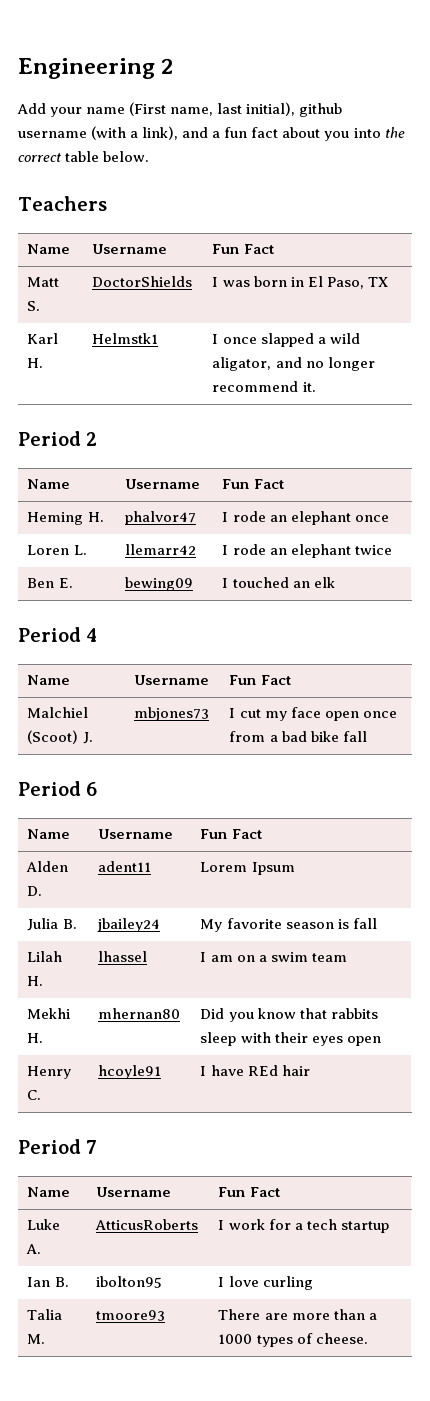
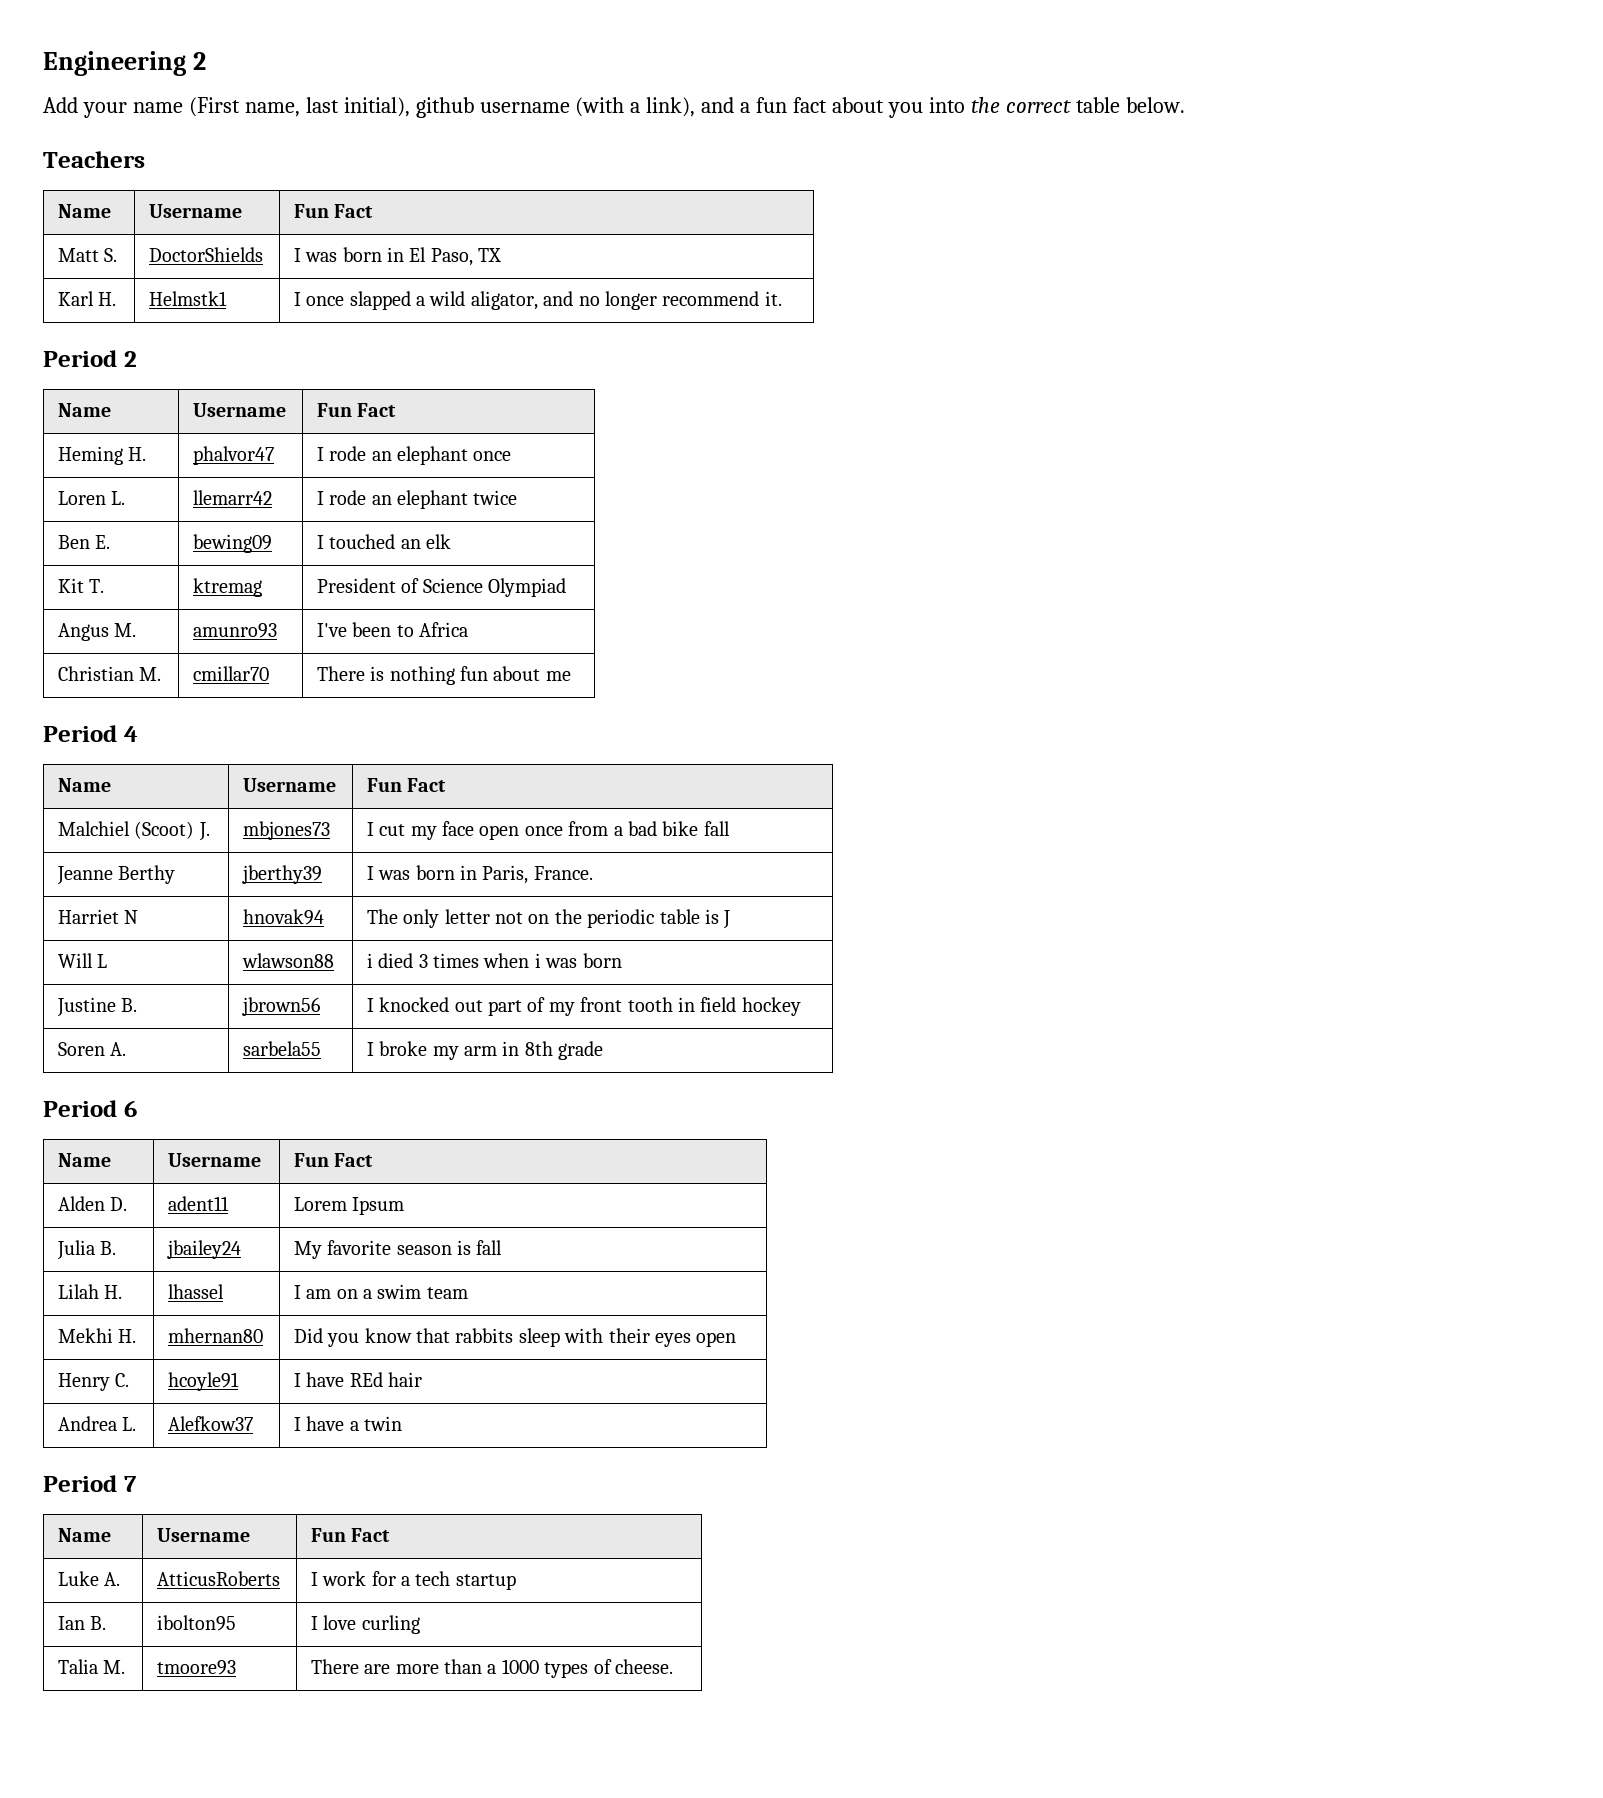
+ Kit T. | ktremag | President of Science Olympiad
+ Angus M. | amunro93 | I've been to Africa
+ Christian M. | cmillar70 | There is nothing fun about me
+ Jeanne Berthy | jberthy39 | I was born in Paris, France.
+ Harriet N | hnovak94 | The only letter not on the periodic table is J
+ Will L | wlawson88 | i died 3 times when i was born
+ Justine B. | jbrown56 | I knocked out part of my front tooth in field hockey
+ Soren A. | sarbela55 | I broke my arm in 8th grade
+ Andrea L. | Alefkow37 | I have a twin

